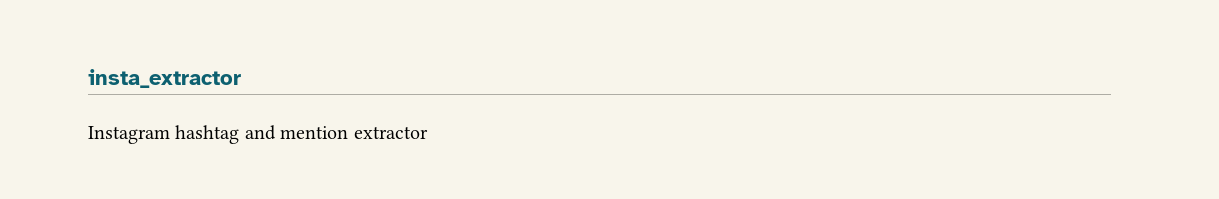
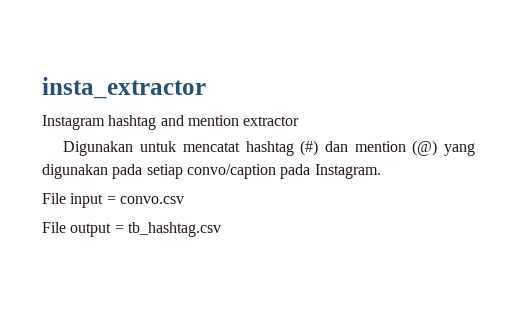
+ Digunakan untuk mencatat hashtag (#) dan mention (@) yang digunakan pada setiap convo/caption pada Instagram.
+ File input = convo.csv
+ File output = tb_hashtag.csv

